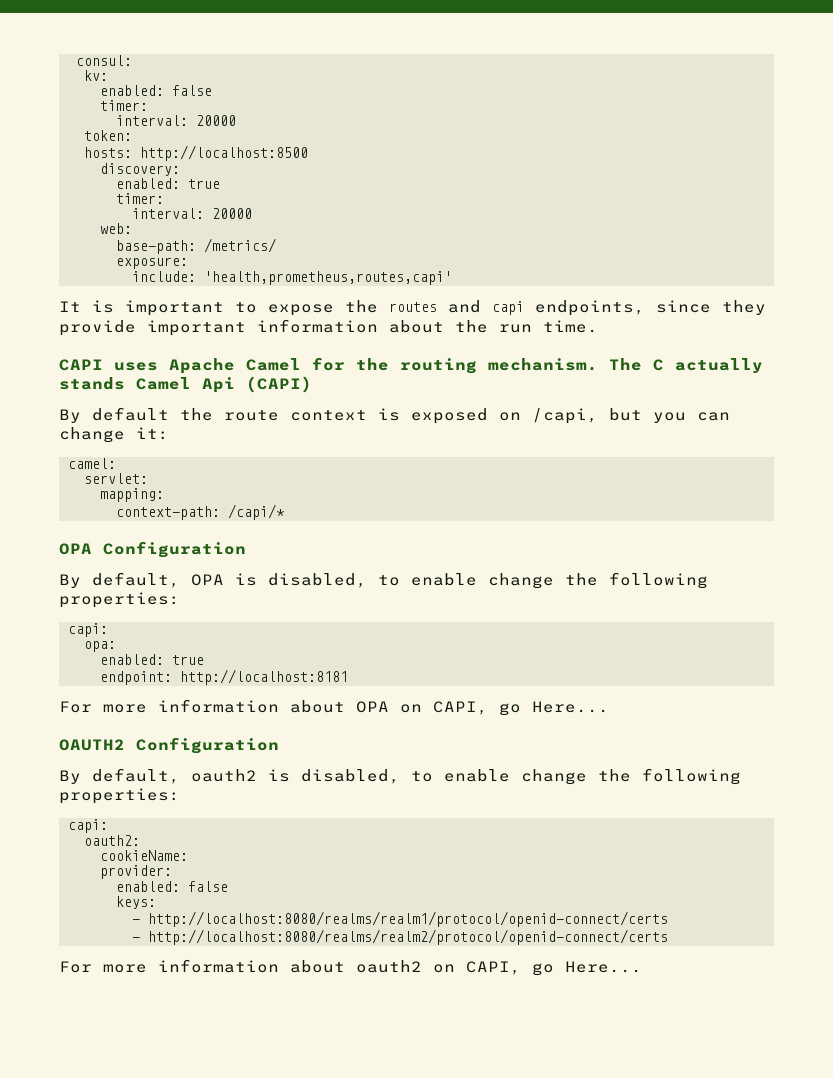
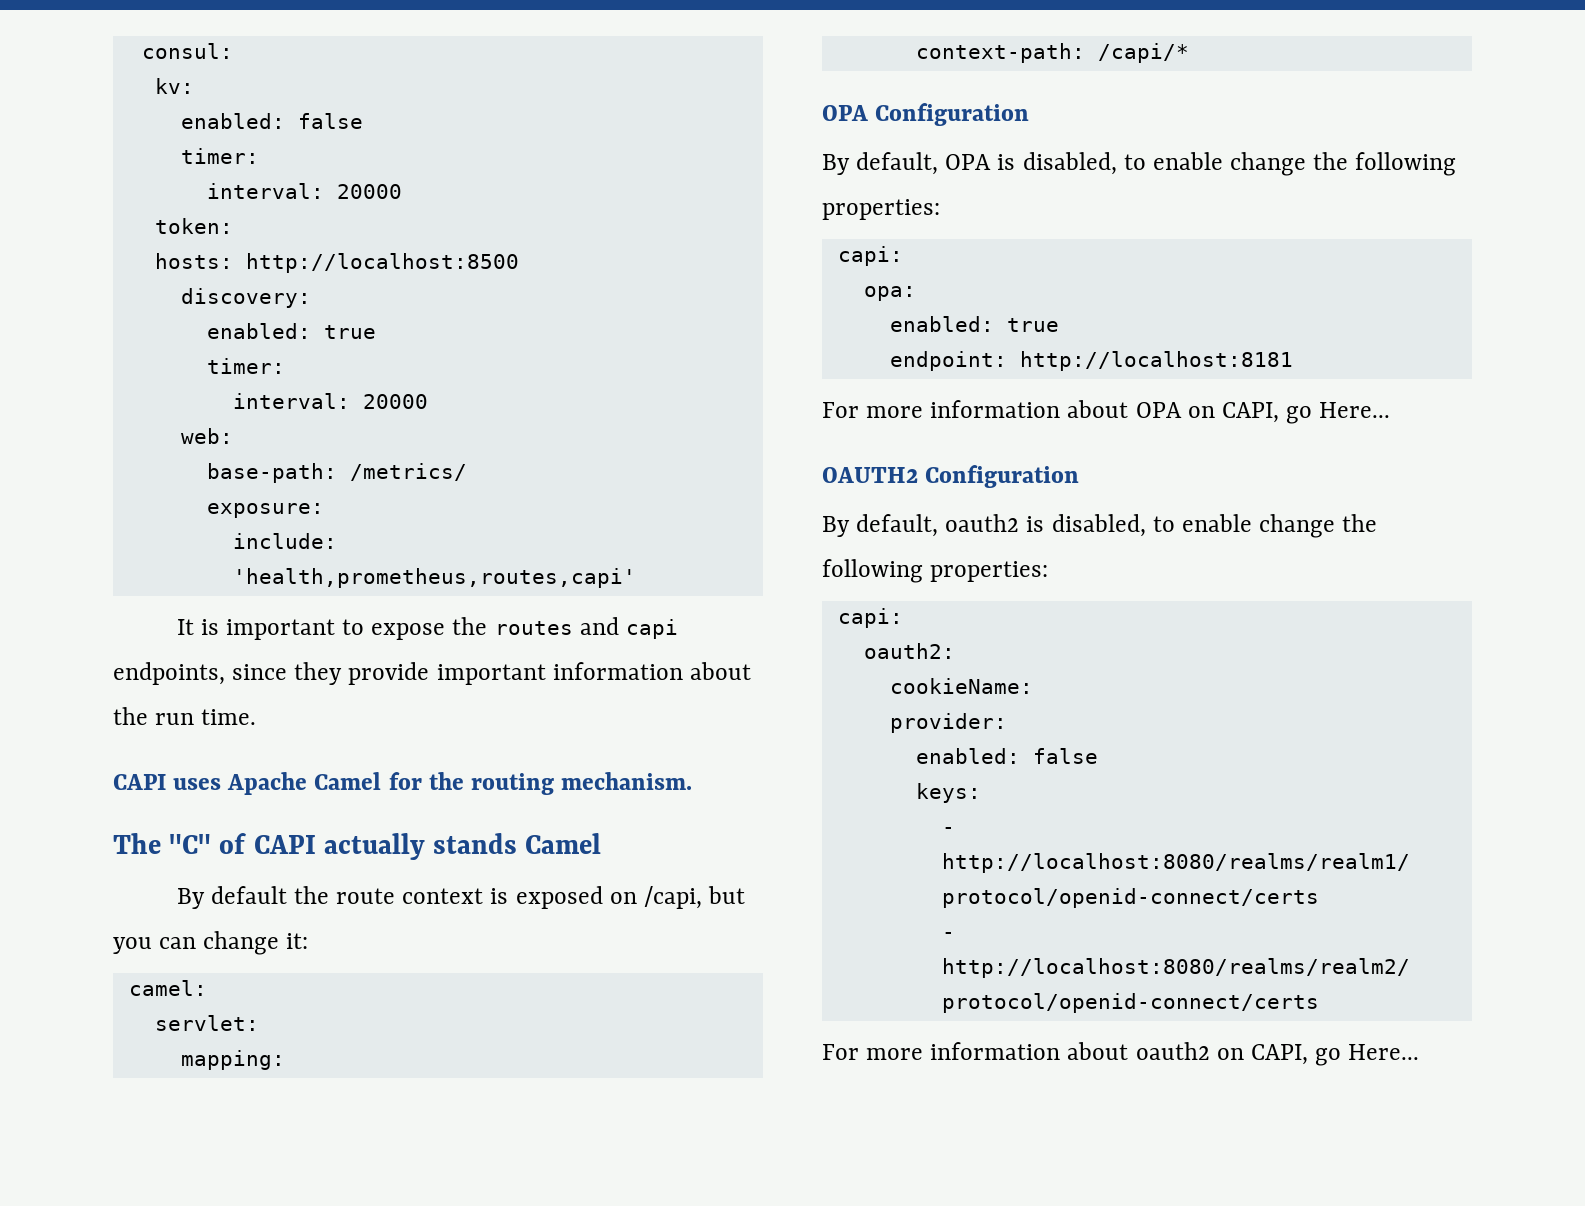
- CAPI uses Apache Camel for the routing mechanism. The C actually stands Camel Api (CAPI)
+ CAPI uses Apache Camel for the routing mechanism.
+ The "C" of CAPI actually stands Camel

